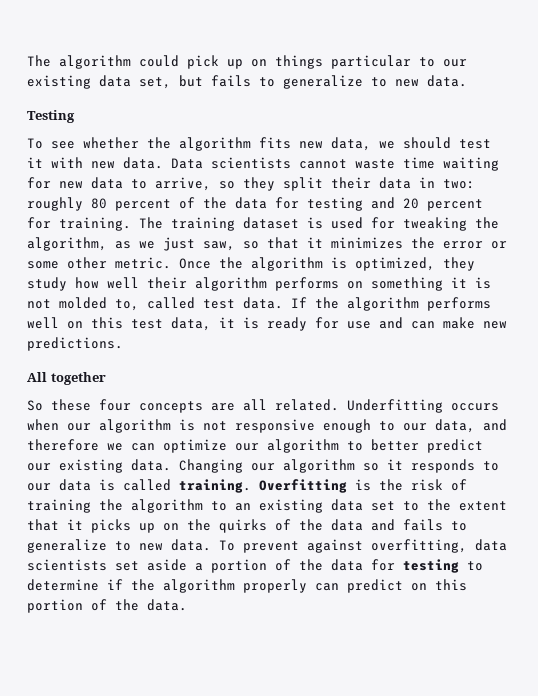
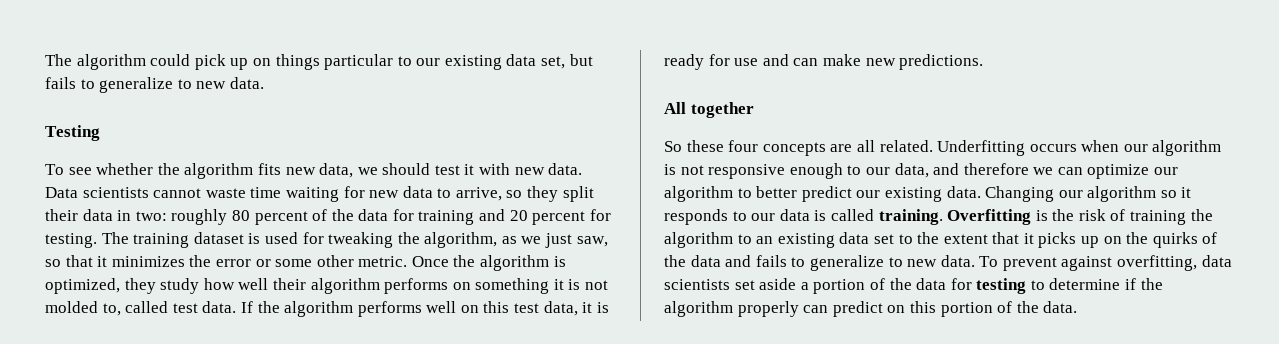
- Data scientists cannot waste time waiting for new data to arrive, so they split their data in two: roughly 80 percent of the data for testing and 20 percent for training.
+ Data scientists cannot waste time waiting for new data to arrive, so they split their data in two: roughly 80 percent of the data for training and 20 percent for testing.

